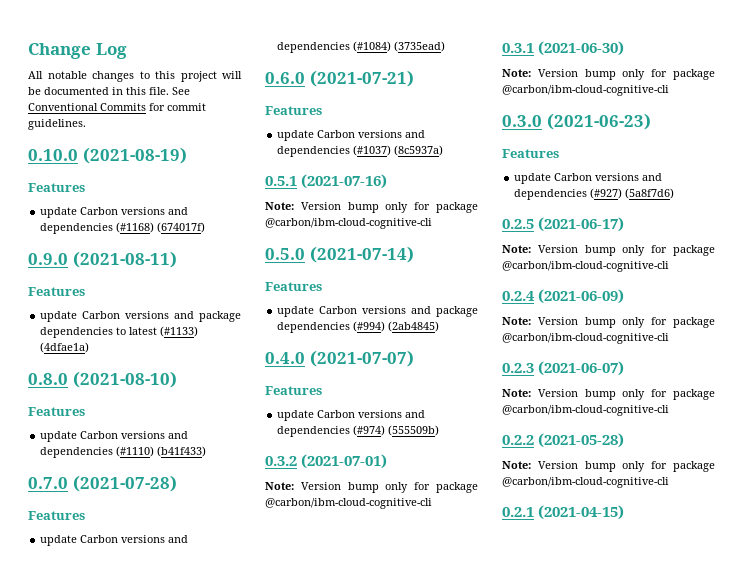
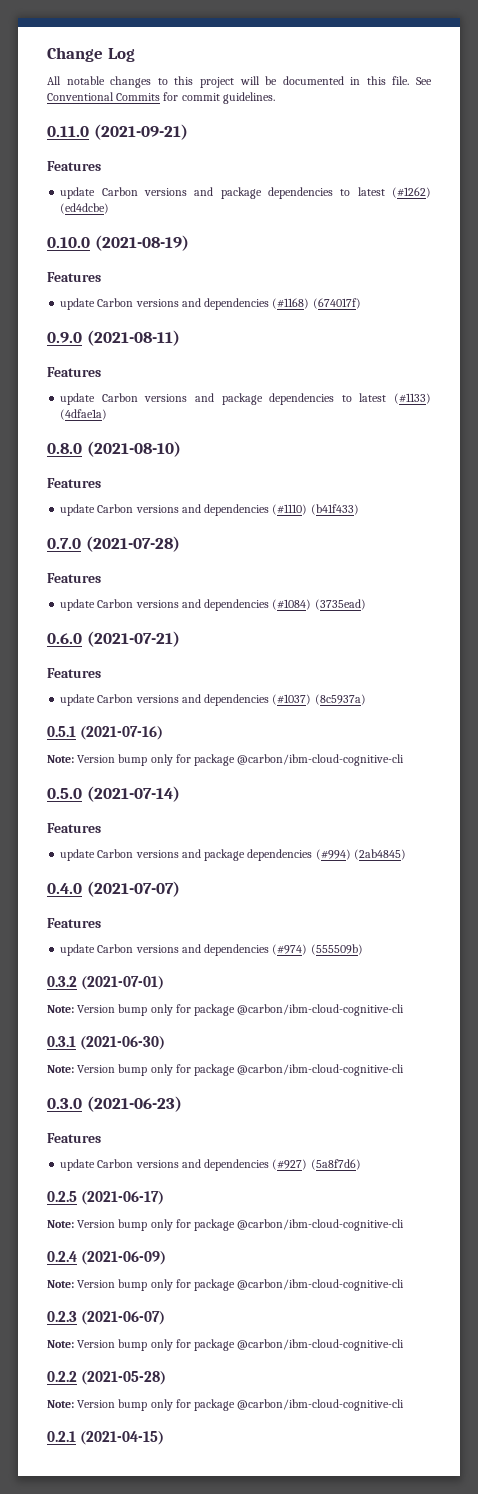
+ 0.11.0 (2021-09-21)
+ Features
+ update Carbon versions and package dependencies to latest (#1262) (ed4dcbe)

